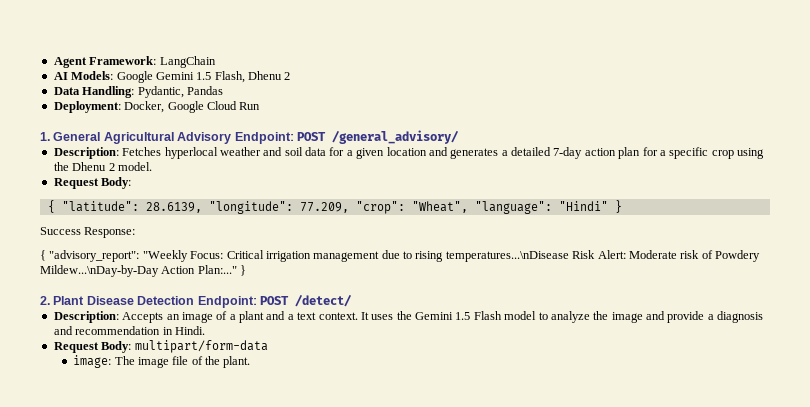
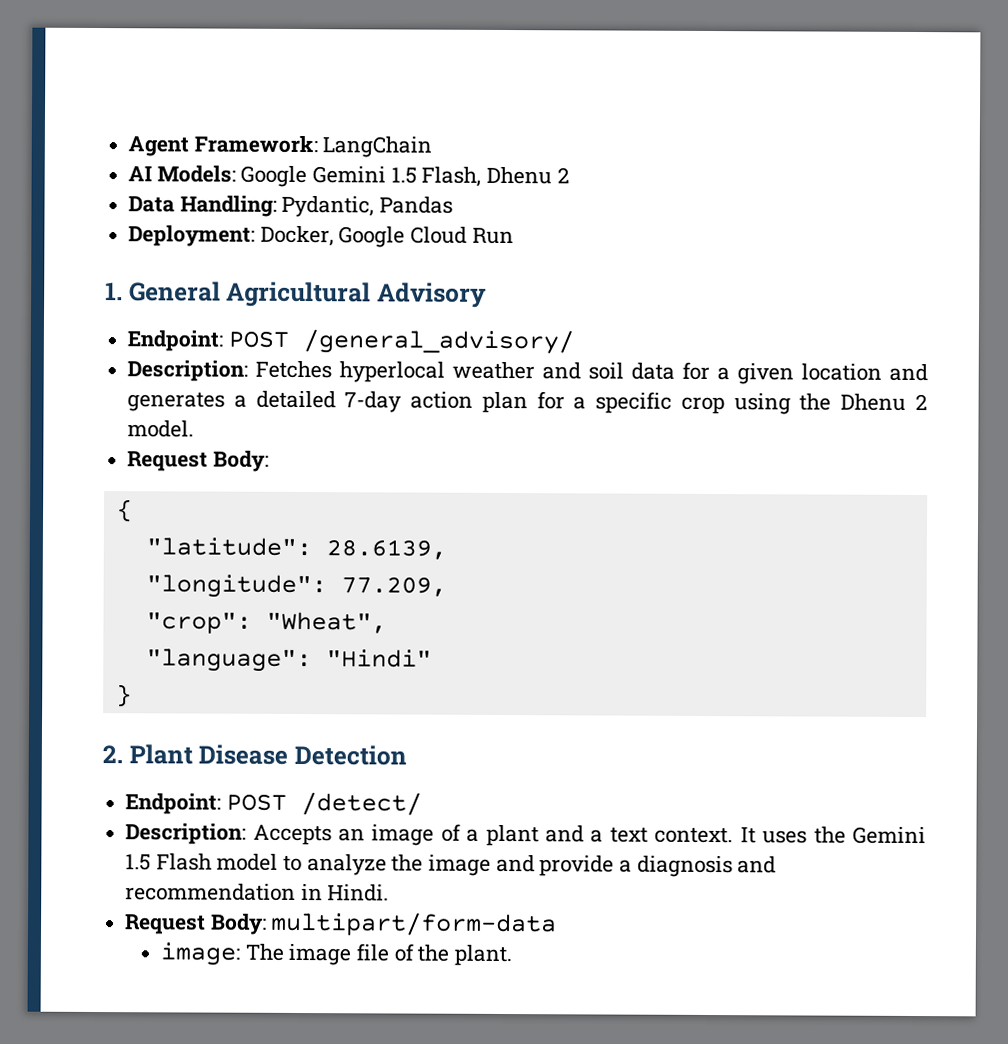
- 1. General Agricultural Advisory Endpoint: POST /general_advisory/
+ 1. General Agricultural Advisory
+ Endpoint: POST /general_advisory/
- { "latitude": 28.6139, "longitude": 77.209, "crop": "Wheat", "language": "Hindi" }
- Success Response:
- { "advisory_report": "Weekly Focus: Critical irrigation management due to rising temperatures...\nDisease Risk Alert: Moderate risk of Powdery Mildew...\nDay-by-Day Action Plan:..." }
+ {
+ "latitude": 28.6139,
+ "longitude": 77.209,
+ "crop": "Wheat",
+ "language": "Hindi"
+ }
- 2. Plant Disease Detection Endpoint: POST /detect/
+ 2. Plant Disease Detection
+ Endpoint: POST /detect/

